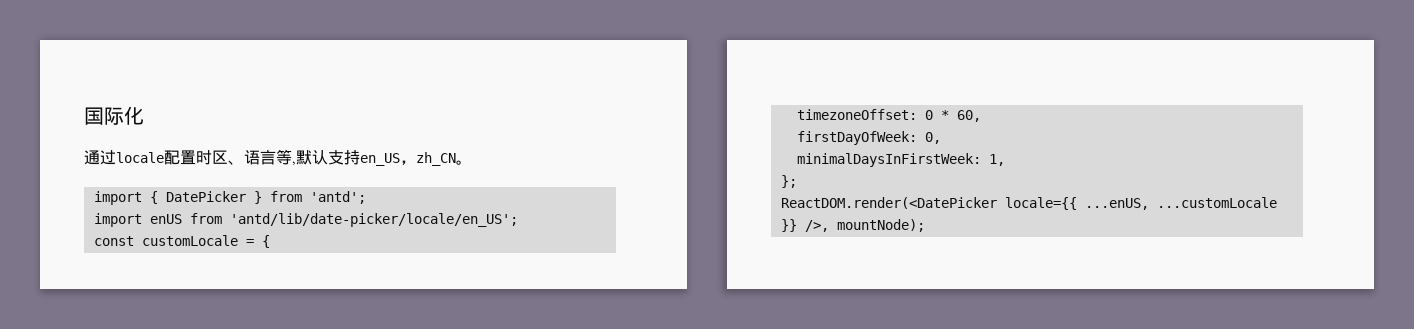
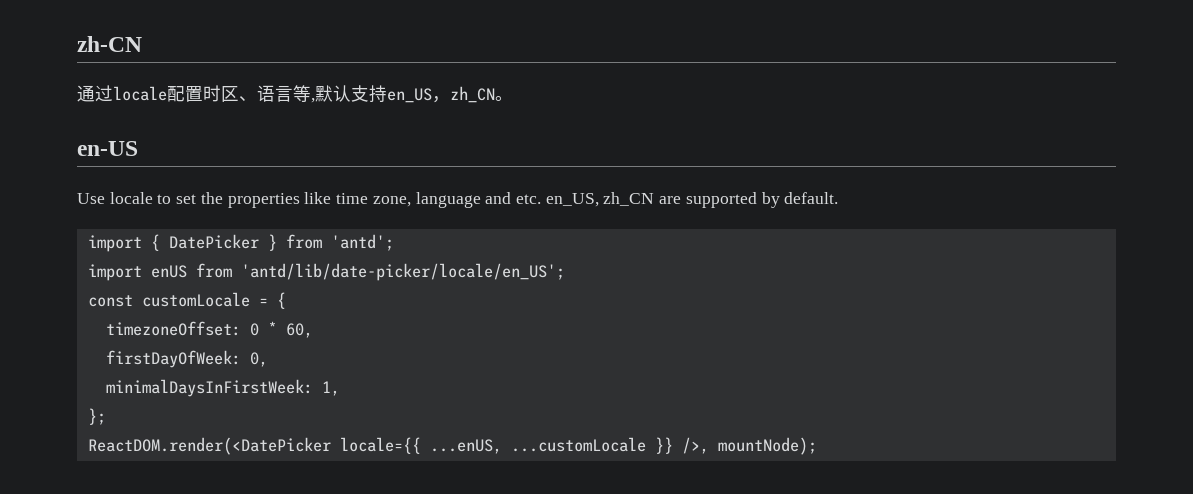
- 国际化
+ zh-CN
+ en-US
+ Use locale to set the properties like time zone, language and etc. en_US, zh_CN are supported by default.

